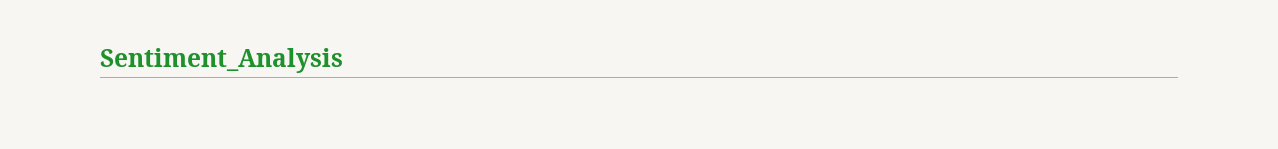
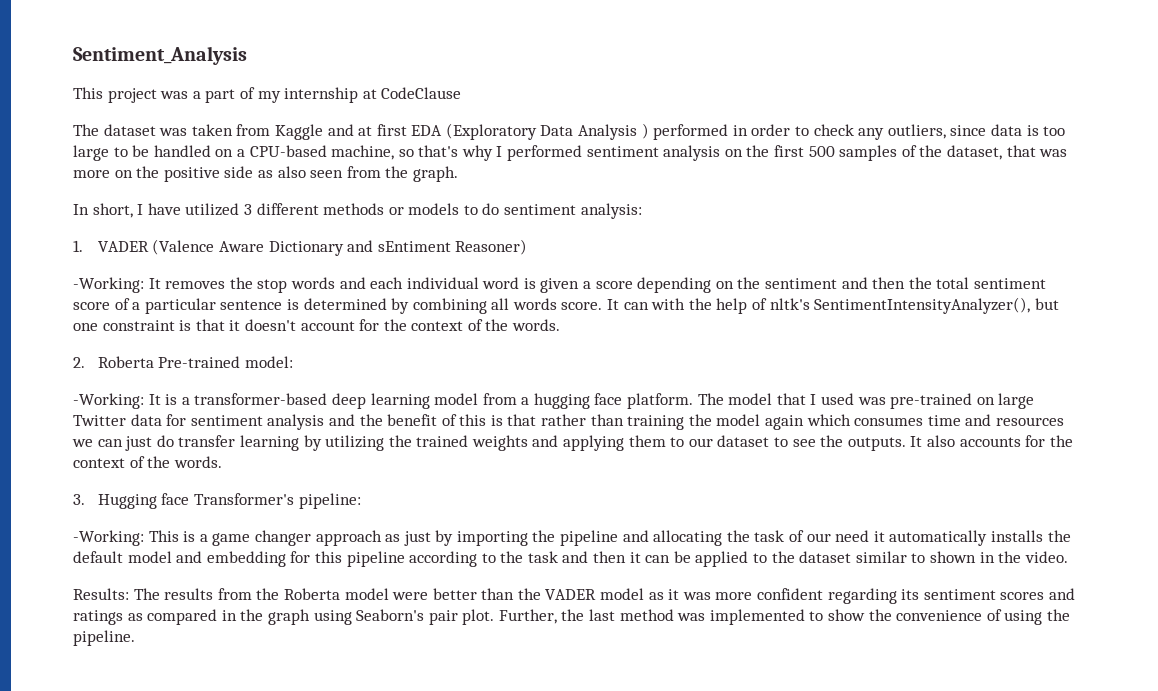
+ This project was a part of my internship at CodeClause
+ The dataset was taken from Kaggle and at first EDA (Exploratory Data Analysis ) performed in order to check any outliers, since data is too large to be handled on a CPU-based machine, so that's why I performed sentiment analysis on the first 500 samples of the dataset, that was more on the positive side as also seen from the graph.
+ In short, I have utilized 3 different methods or models to do sentiment analysis:
+ 1. VADER (Valence Aware Dictionary and sEntiment Reasoner)
+ -Working: It removes the stop words and each individual word is given a score depending on the sentiment and then the total sentiment score of a particular sentence is determined by combining all words score. It can with the help of nltk's SentimentIntensityAnalyzer(), but one constraint is that it doesn't account for the context of the words.
+ 2. Roberta Pre-trained model:
+ -Working: It is a transformer-based deep learning model from a hugging face platform. The model that I used was pre-trained on large Twitter data for sentiment analysis and the benefit of this is that rather than training the model again which consumes time and resources we can just do transfer learning by utilizing the trained weights and applying them to our dataset to see the outputs. It also accounts for the context of the words.
+ 3. Hugging face Transformer's pipeline:
+ -Working: This is a game changer approach as just by importing the pipeline and allocating the task of our need it automatically installs the default model and embedding for this pipeline according to the task and then it can be applied to the dataset similar to shown in the video.
+ Results: The results from the Roberta model were better than the VADER model as it was more confident regarding its sentiment scores and ratings as compared in the graph using Seaborn's pair plot. Further, the last method was implemented to show the convenience of using the pipeline.

